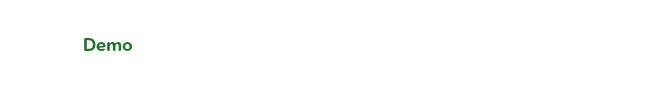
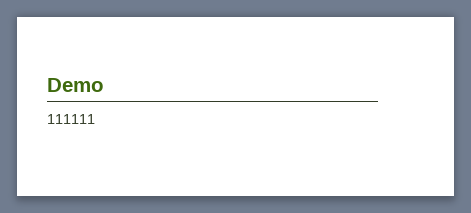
+ 111111

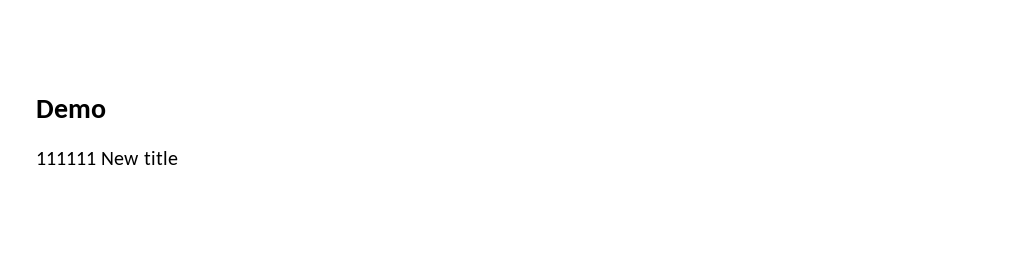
- 111111
+ 111111 New title

